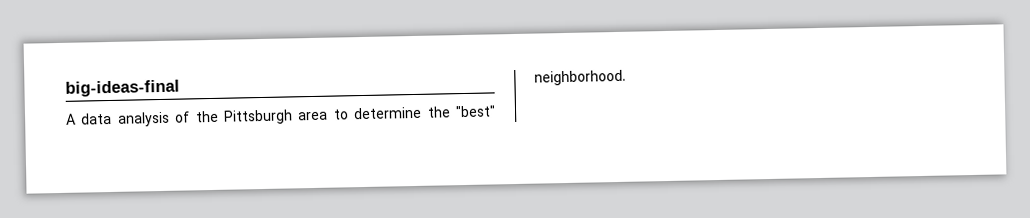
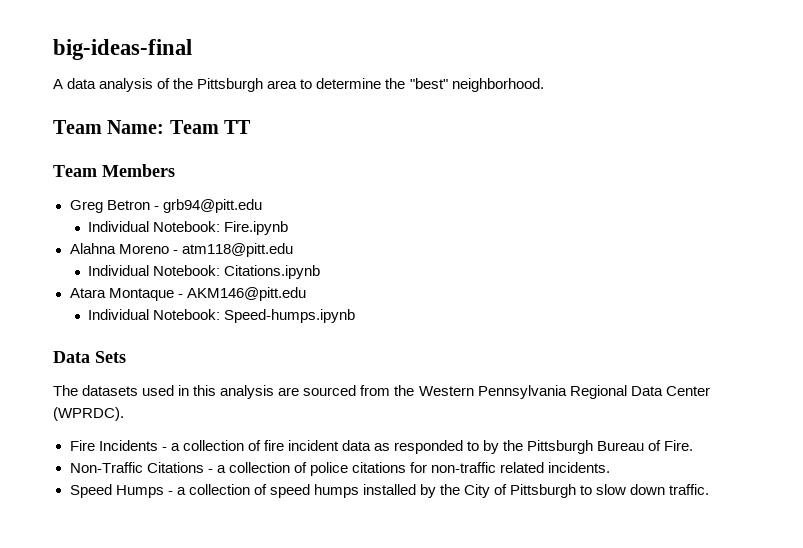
+ Team Name: Team TT
+ Team Members
+ Greg Betron - grb94@pitt.edu
+ Individual Notebook: Fire.ipynb
+ Alahna Moreno - atm118@pitt.edu
+ Individual Notebook: Citations.ipynb
+ Atara Montaque - AKM146@pitt.edu
+ Individual Notebook: Speed-humps.ipynb
+ Data Sets
+ The datasets used in this analysis are sourced from the Western Pennsylvania Regional Data Center (WPRDC).
+ Fire Incidents - a collection of fire incident data as responded to by the Pittsburgh Bureau of Fire.
+ Non-Traffic Citations - a collection of police citations for non-traffic related incidents.
+ Speed Humps - a collection of speed humps installed by the City of Pittsburgh to slow down traffic.

